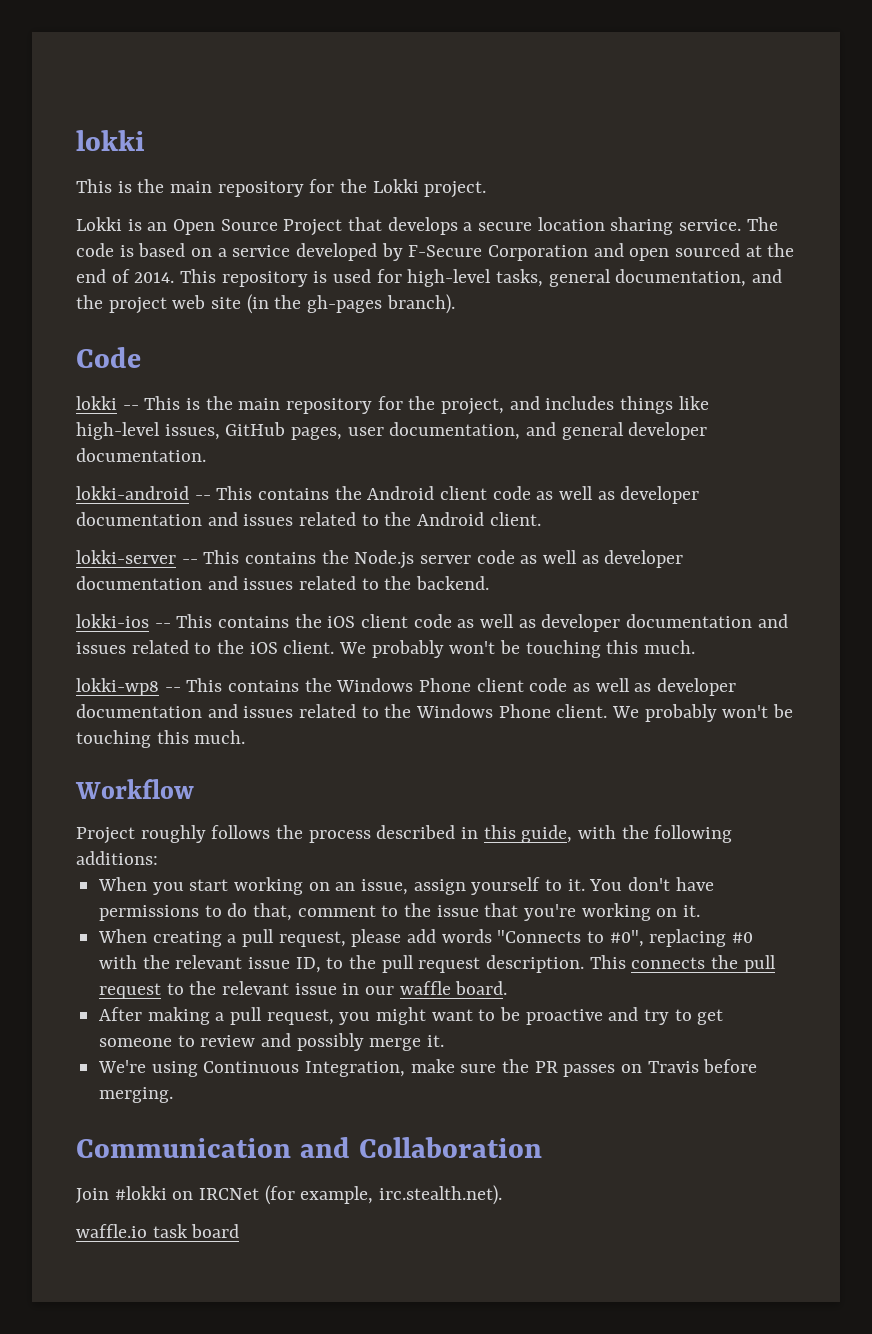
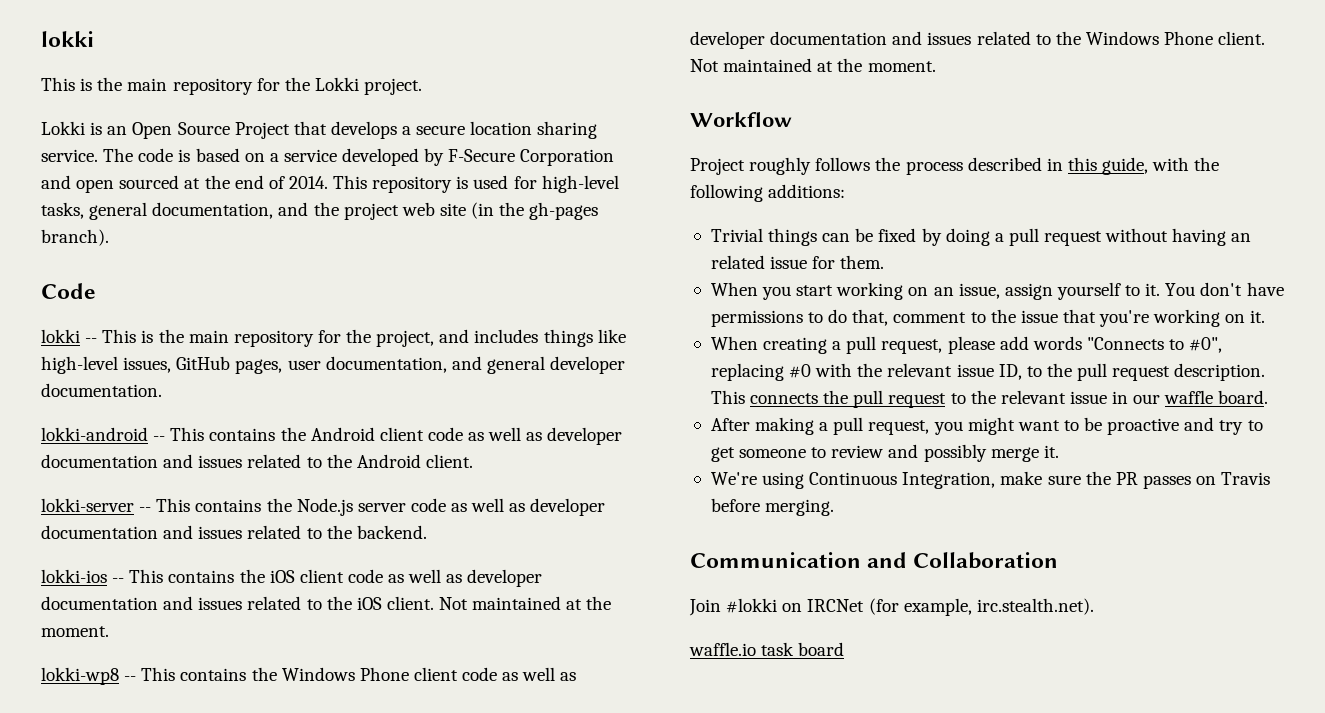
- lokki-ios -- This contains the iOS client code as well as developer documentation and issues related to the iOS client. We probably won't be touching this much.
+ lokki-ios -- This contains the iOS client code as well as developer documentation and issues related to the iOS client. Not maintained at the moment.
- lokki-wp8 -- This contains the Windows Phone client code as well as developer documentation and issues related to the Windows Phone client. We probably won't be touching this much.
+ lokki-wp8 -- This contains the Windows Phone client code as well as developer documentation and issues related to the Windows Phone client. Not maintained at the moment.
+ Trivial things can be fixed by doing a pull request without having an related issue for them.

